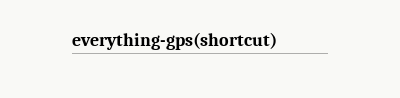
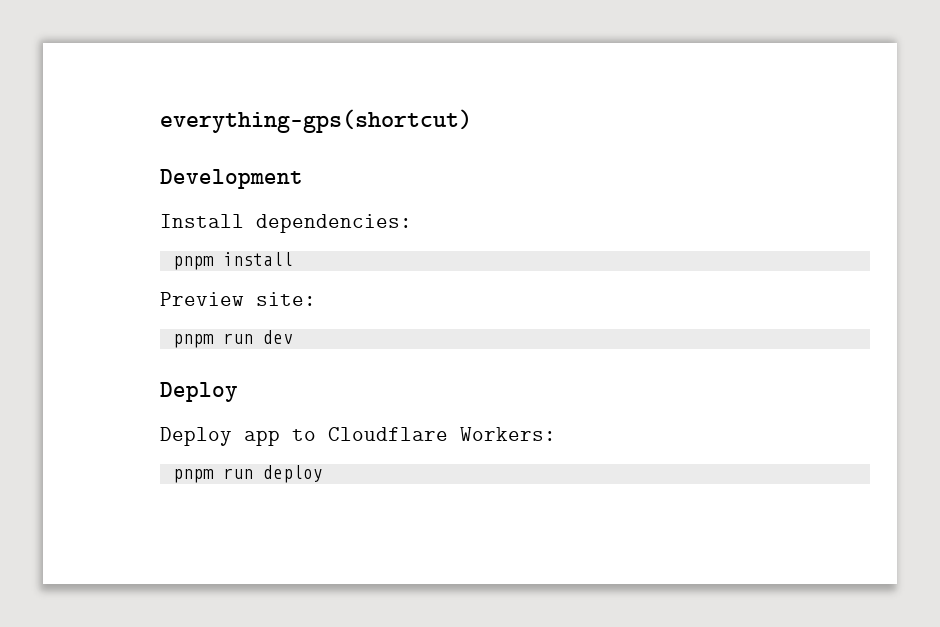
+ Development
+ Install dependencies:
+ pnpm install
+ Preview site:
+ pnpm run dev
+ Deploy
+ Deploy app to Cloudflare Workers:
+ pnpm run deploy

